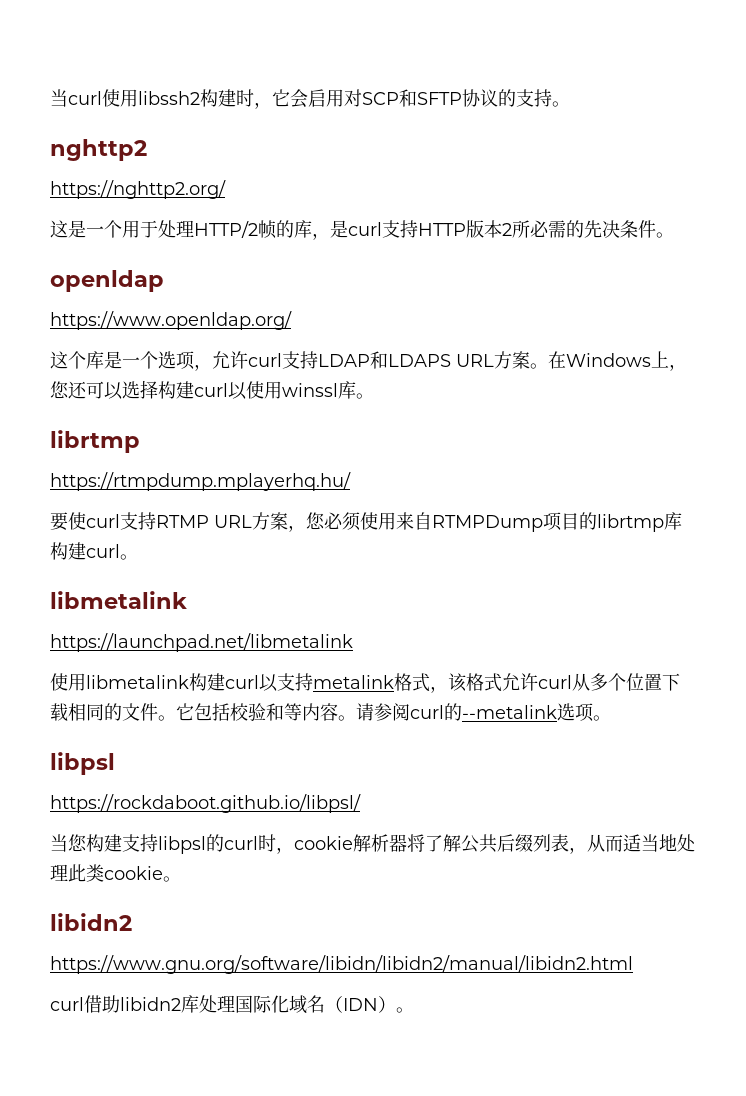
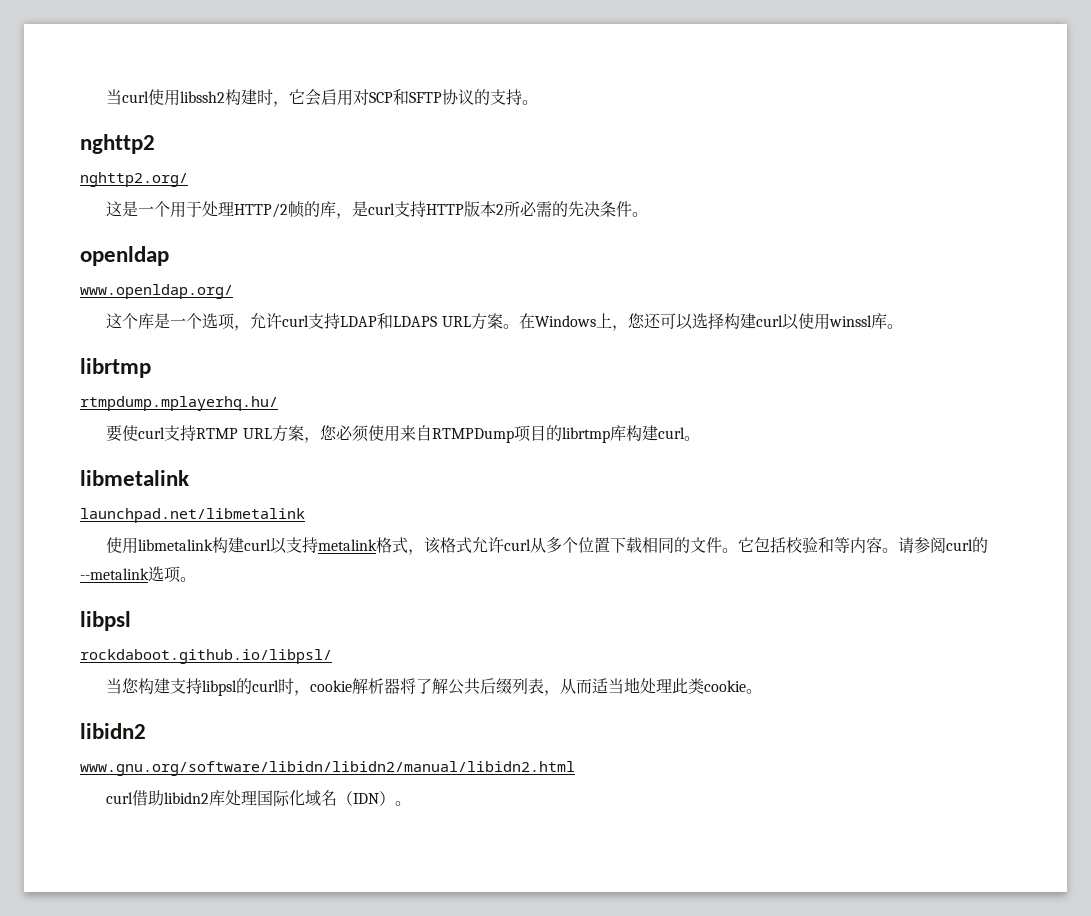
- https://nghttp2.org/
+ nghttp2.org/
- https://www.openldap.org/
+ www.openldap.org/
- https://rtmpdump.mplayerhq.hu/
+ rtmpdump.mplayerhq.hu/
- https://launchpad.net/libmetalink
+ launchpad.net/libmetalink
- https://rockdaboot.github.io/libpsl/
+ rockdaboot.github.io/libpsl/
- https://www.gnu.org/software/libidn/libidn2/manual/libidn2.html
+ www.gnu.org/software/libidn/libidn2/manual/libidn2.html

